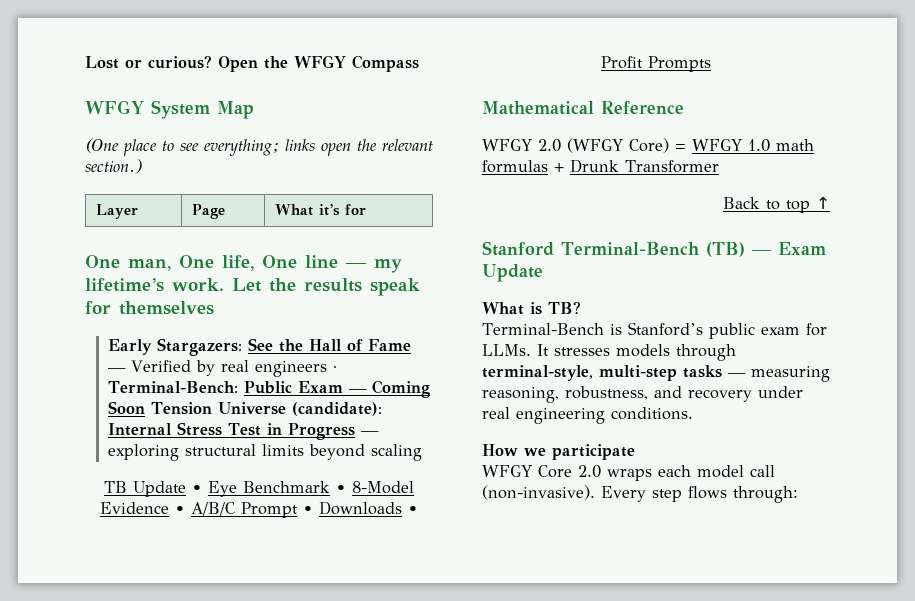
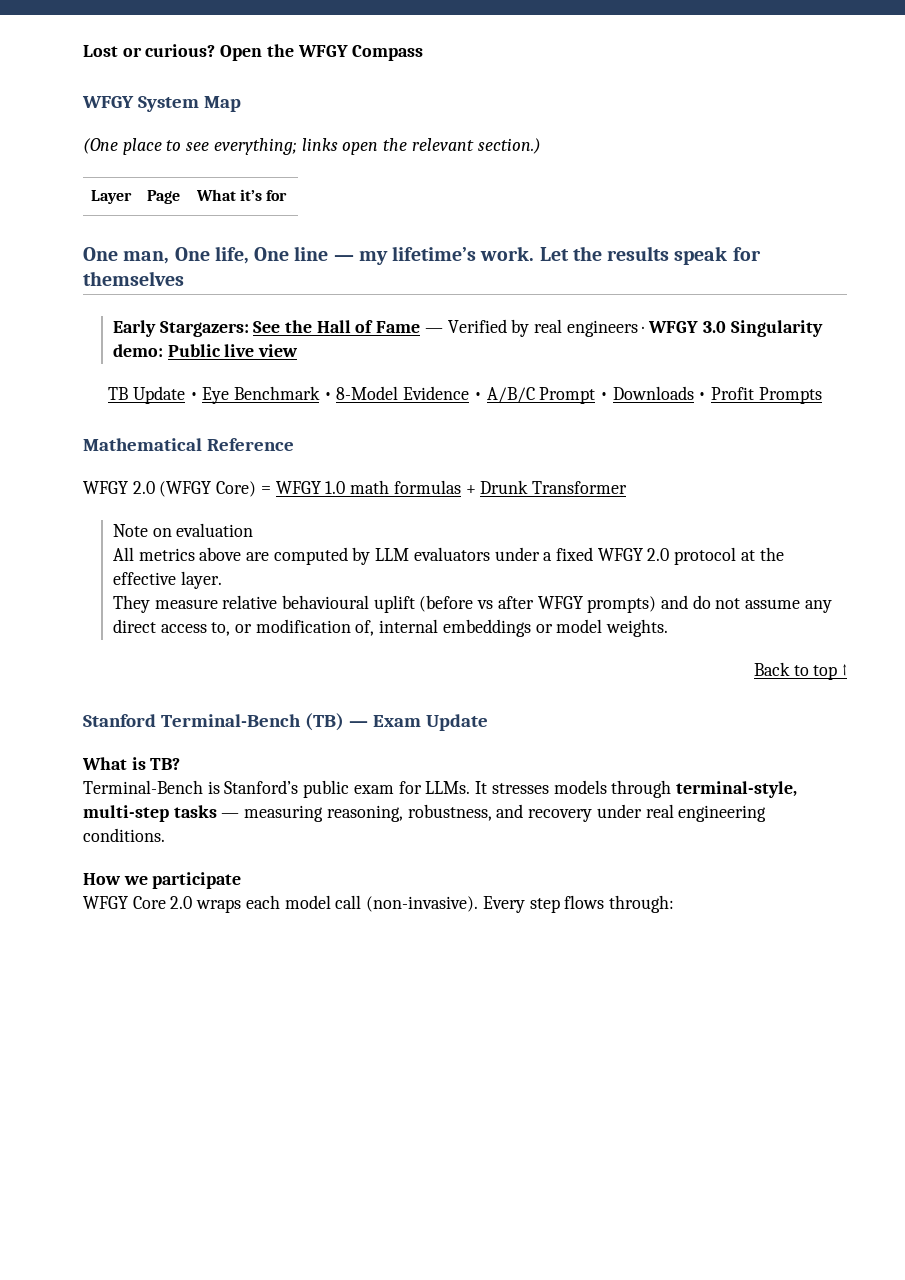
- Early Stargazers: See the Hall of Fame — Verified by real engineers · Terminal-Bench: Public Exam — Coming Soon Tension Universe (candidate): Internal Stress Test in Progress — exploring structural limits beyond scaling
+ Early Stargazers: See the Hall of Fame — Verified by real engineers · WFGY 3.0 Singularity demo: Public live view
+ Note on evaluation
+ All metrics above are computed by LLM evaluators under a fixed WFGY 2.0 protocol at the effective layer.
+ They measure relative behavioural uplift (before vs after WFGY prompts) and do not assume any direct access to, or modification of, internal embeddings or model weights.

